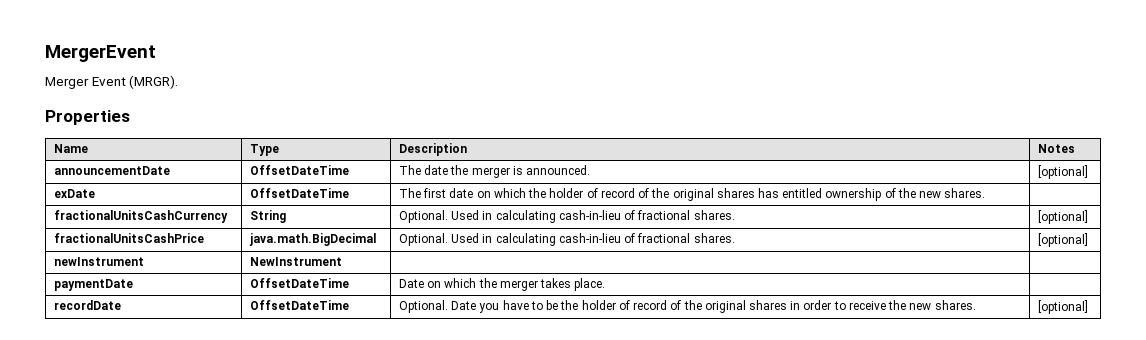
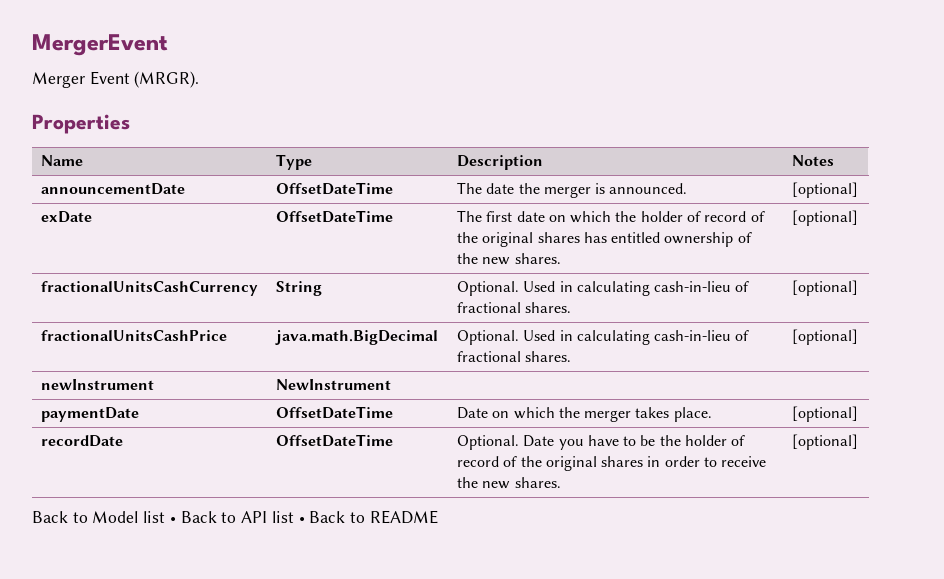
- exDate | OffsetDateTime | The first date on which the holder of record of the original shares has entitled ownership of the new shares. |
+ exDate | OffsetDateTime | The first date on which the holder of record of the original shares has entitled ownership of the new shares. | [optional]
- paymentDate | OffsetDateTime | Date on which the merger takes place. |
+ paymentDate | OffsetDateTime | Date on which the merger takes place. | [optional]
+ Back to Model list • Back to API list • Back to README

